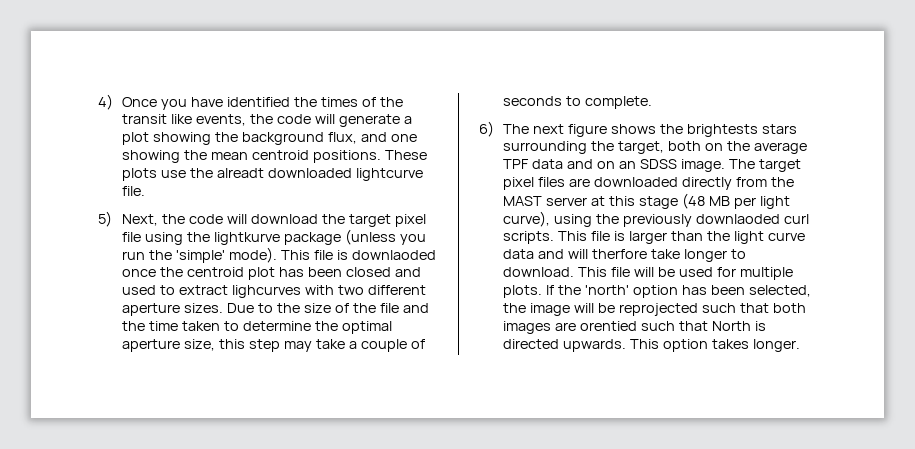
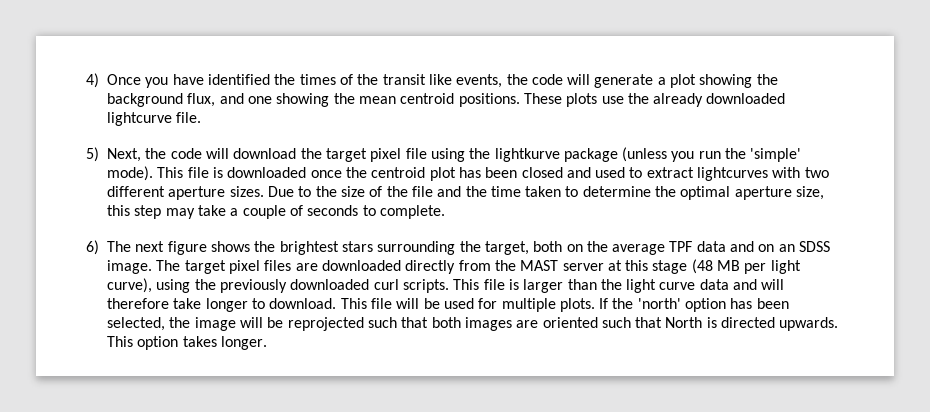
- These plots use the alreadt downloaded lightcurve file.
+ These plots use the already downloaded lightcurve file.
- This file is downlaoded once the centroid plot has been closed and used to extract lighcurves with two different aperture sizes.
+ This file is downloaded once the centroid plot has been closed and used to extract lightcurves with two different aperture sizes.
- 6) The next figure shows the brightests stars surrounding the target, both on the average TPF data and on an SDSS image.
+ 6) The next figure shows the brightest stars surrounding the target, both on the average TPF data and on an SDSS image.
- The target pixel files are downloaded directly from the MAST server at this stage (48 MB per light curve), using the previously downlaoded curl scripts.
+ The target pixel files are downloaded directly from the MAST server at this stage (48 MB per light curve), using the previously downloaded curl scripts.
- This file is larger than the light curve data and will therfore take longer to download.
+ This file is larger than the light curve data and will therefore take longer to download.
- If the 'north' option has been selected, the image will be reprojected such that both images are orentied such that North is directed upwards.
+ If the 'north' option has been selected, the image will be reprojected such that both images are oriented such that North is directed upwards.

